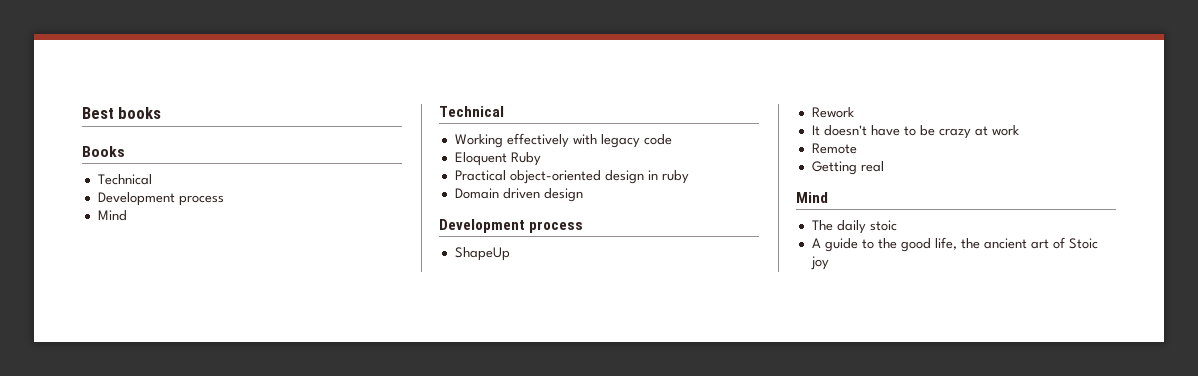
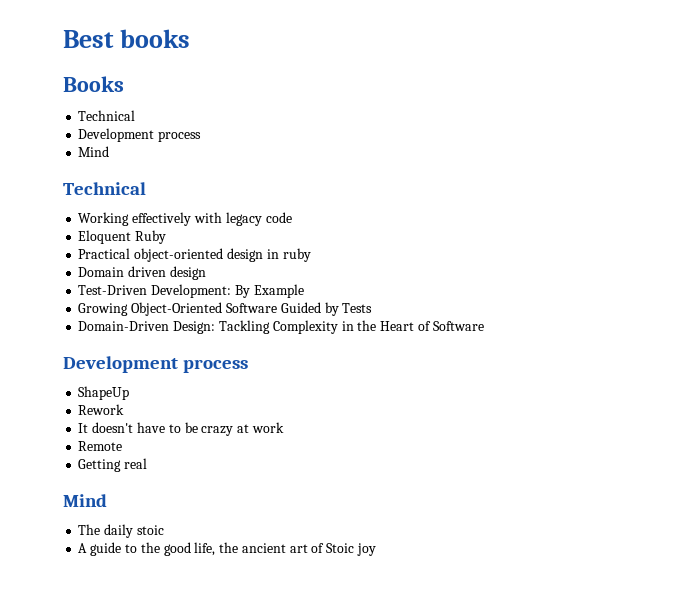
+ Test-Driven Development: By Example
+ Growing Object-Oriented Software Guided by Tests
+ Domain-Driven Design: Tackling Complexity in the Heart of Software

